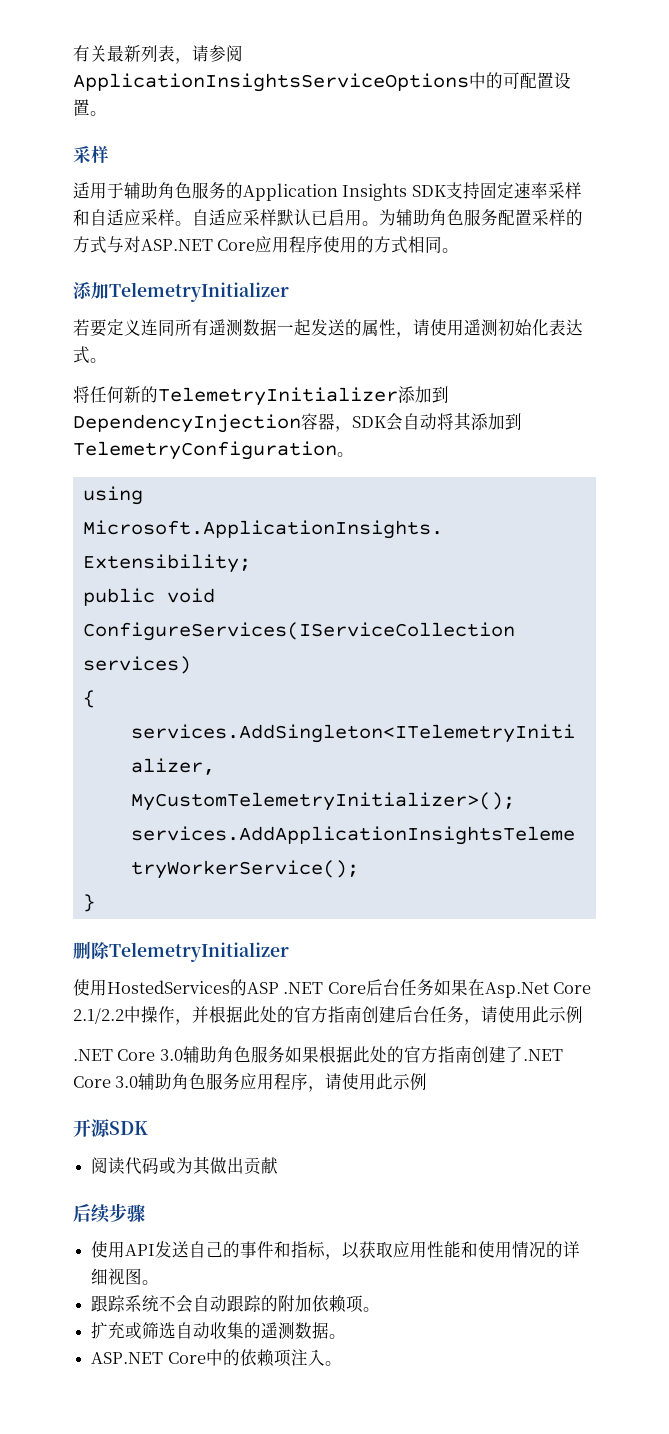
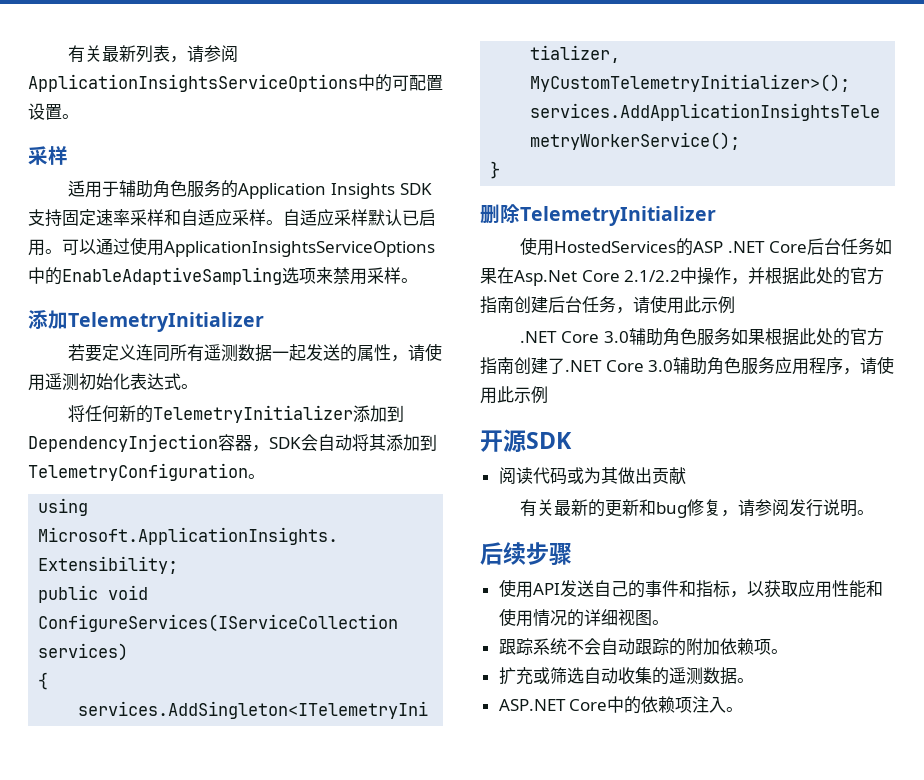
- 为辅助角色服务配置采样的方式与对ASP.NET Core应用程序使用的方式相同。
+ 可以通过使用ApplicationInsightsServiceOptions中的EnableAdaptiveSampling选项来禁用采样。
+ 有关最新的更新和bug修复，请参阅发行说明。

